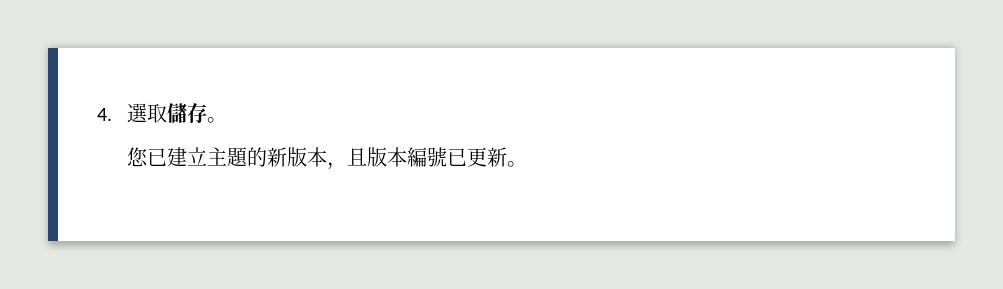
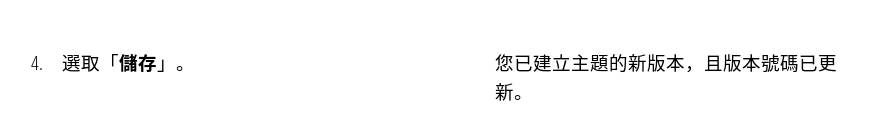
- 4.選取儲存。
+ 4.選取「儲存」。
- 您已建立主題的新版本，且版本編號已更新。
+ 您已建立主題的新版本，且版本號碼已更新。

